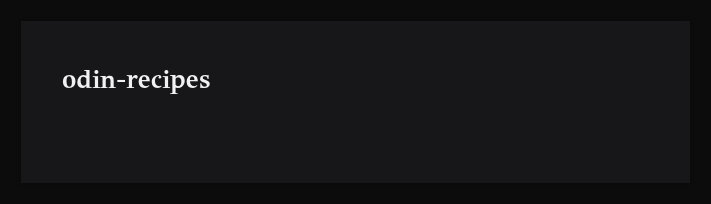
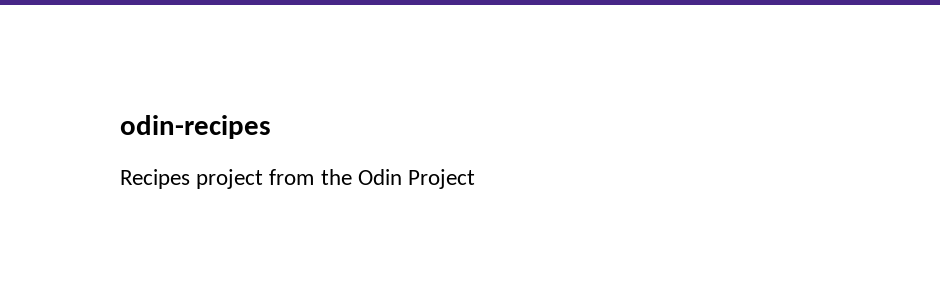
+ Recipes project from the Odin Project

